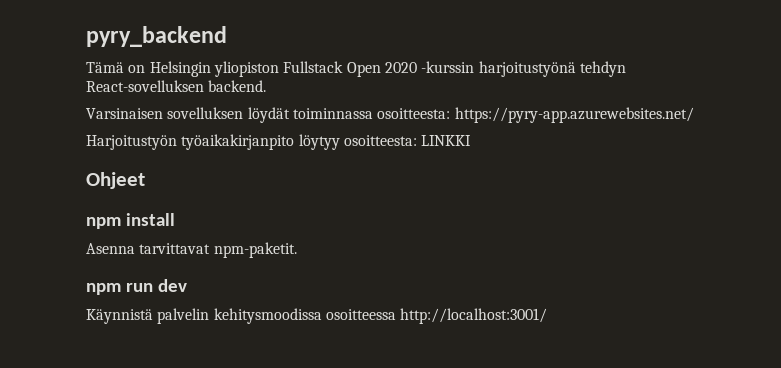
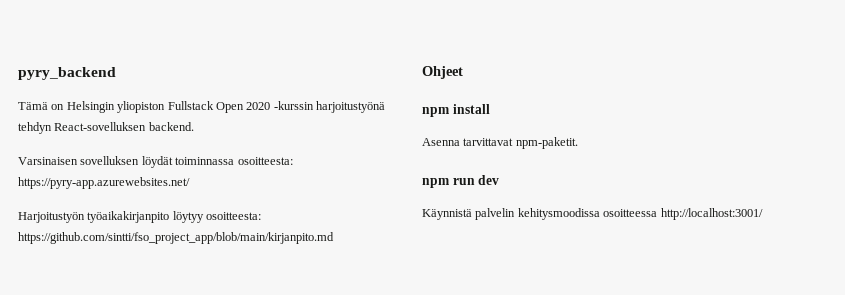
- Harjoitustyön työaikakirjanpito löytyy osoitteesta: LINKKI
+ Harjoitustyön työaikakirjanpito löytyy osoitteesta: https://github.com/sintti/fso_project_app/blob/main/kirjanpito.md

